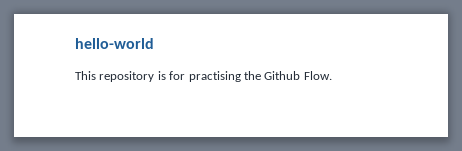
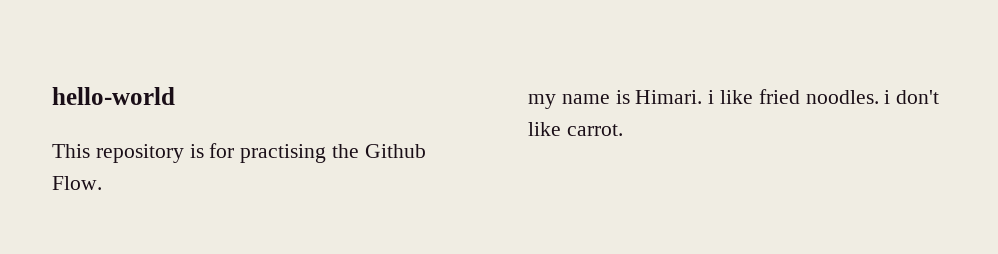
+ my name is Himari. i like fried noodles. i don't like carrot.

